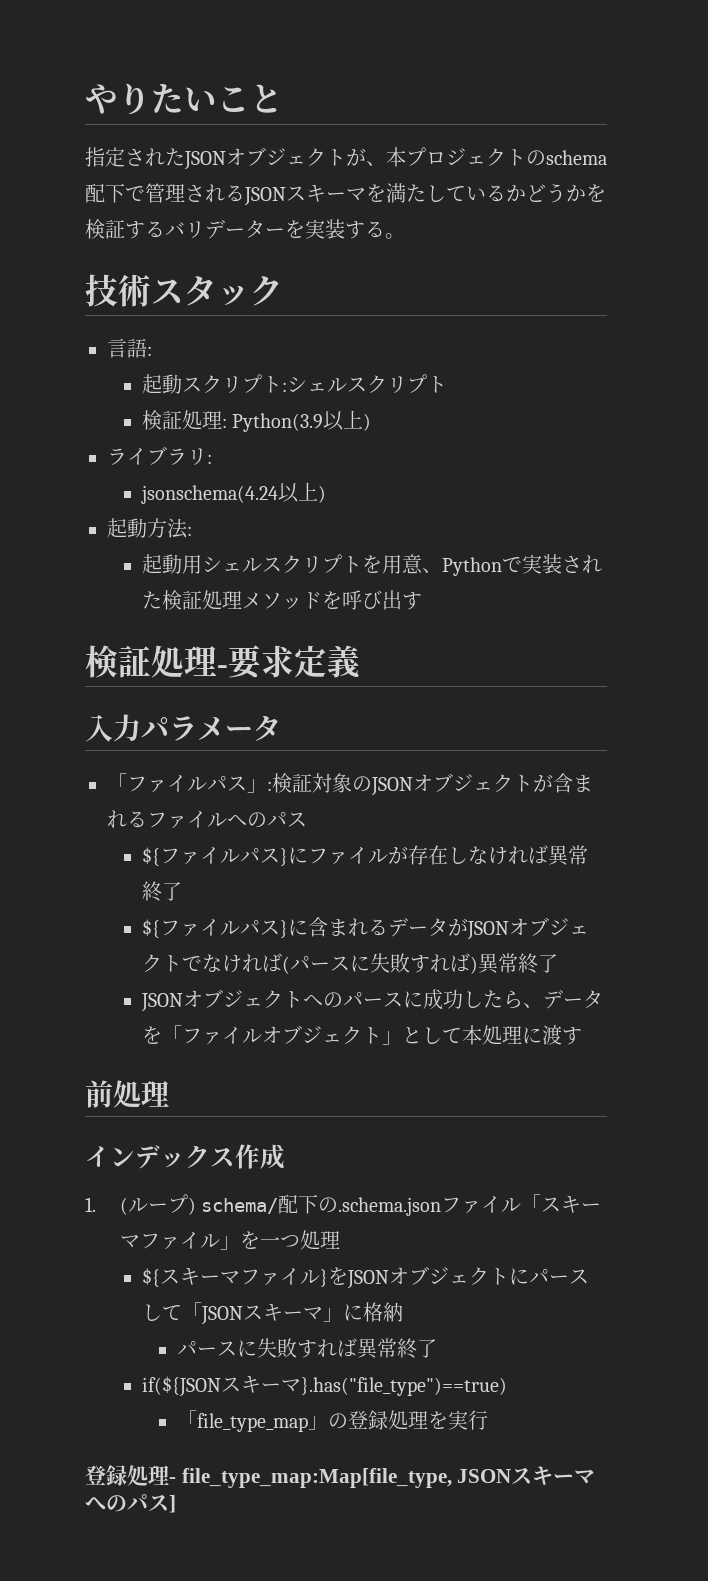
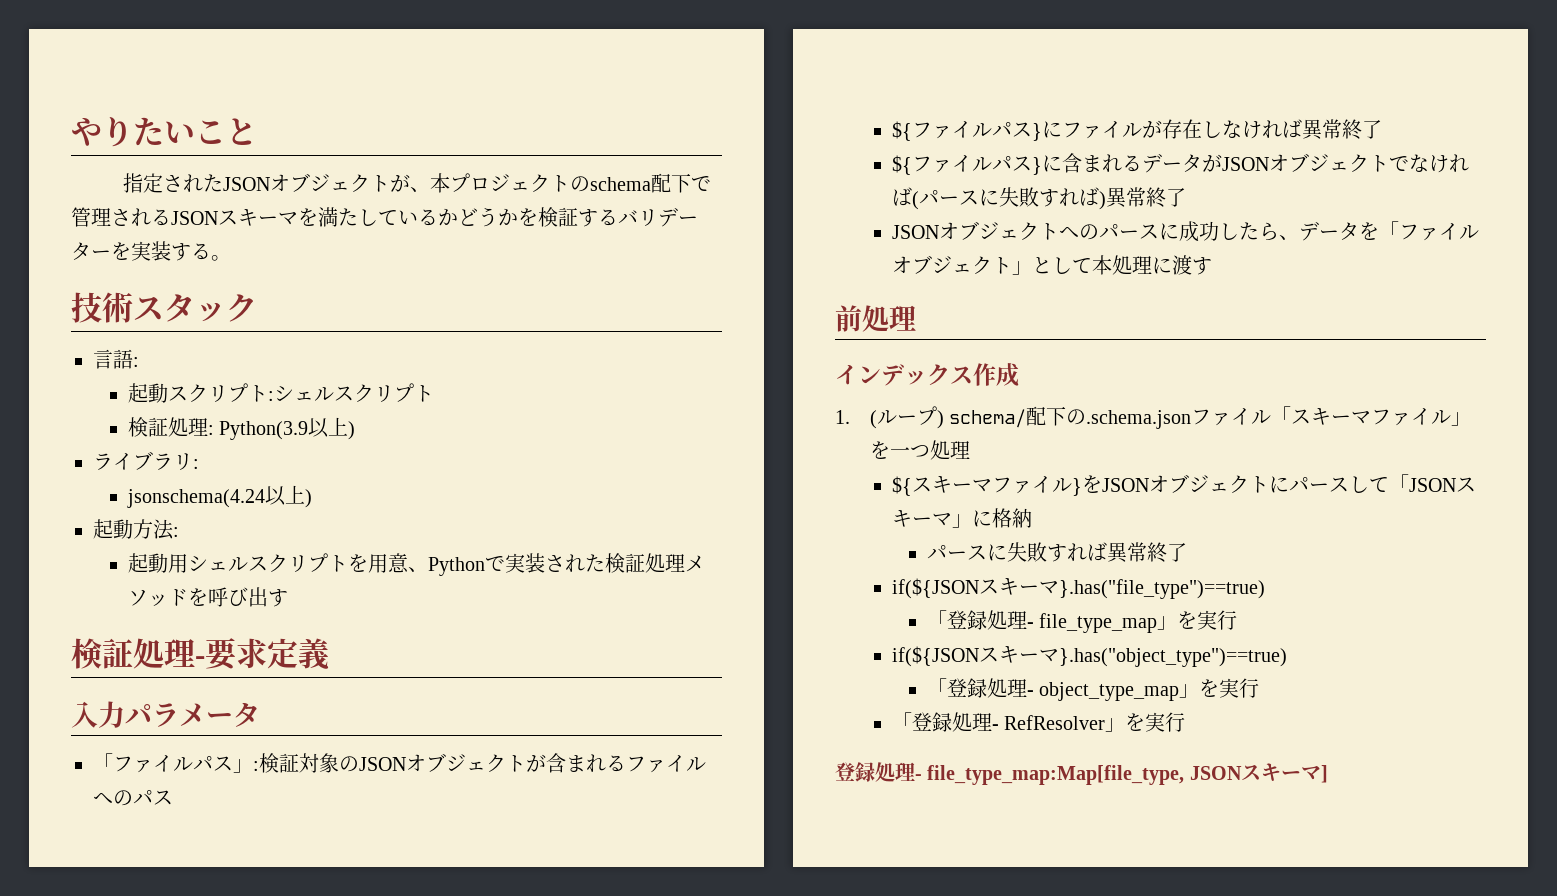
- 「file_type_map」の登録処理を実行
+ 「登録処理- file_type_map」を実行
+ if(${JSONスキーマ}.has("object_type")==true)
+ 「登録処理- object_type_map」を実行
+ 「登録処理- RefResolver」を実行
- 登録処理- file_type_map:Map[file_type, JSONスキーマへのパス]
+ 登録処理- file_type_map:Map[file_type, JSONスキーマ]

